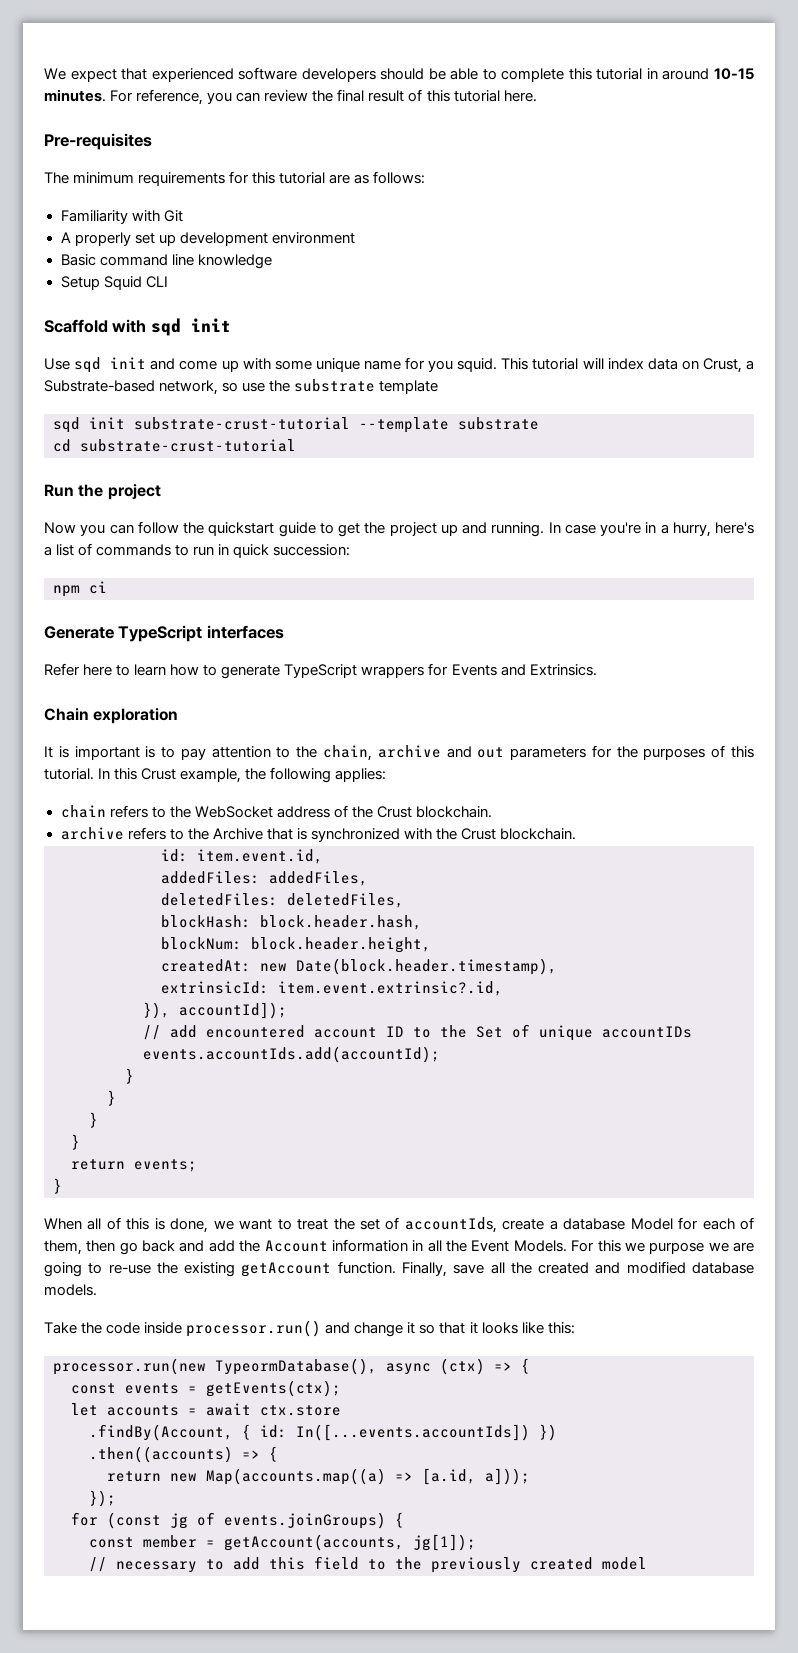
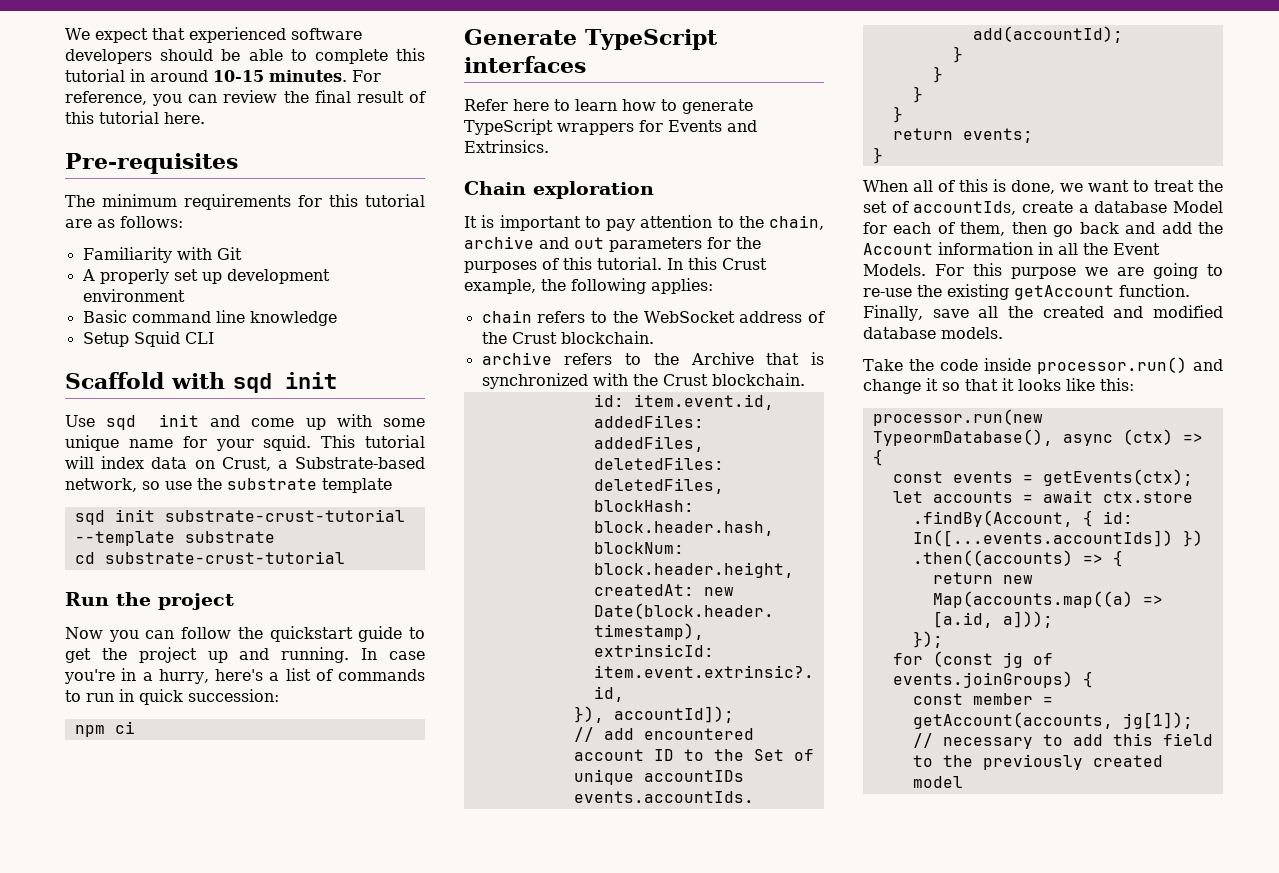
- Use sqd init and come up with some unique name for you squid.
+ Use sqd init and come up with some unique name for your squid.
- It is important is to pay attention to the chain, archive and out parameters for the purposes of this tutorial.
+ It is important to pay attention to the chain, archive and out parameters for the purposes of this tutorial.
- For this we purpose we are going to re-use the existing getAccount function.
+ For this purpose we are going to re-use the existing getAccount function.

